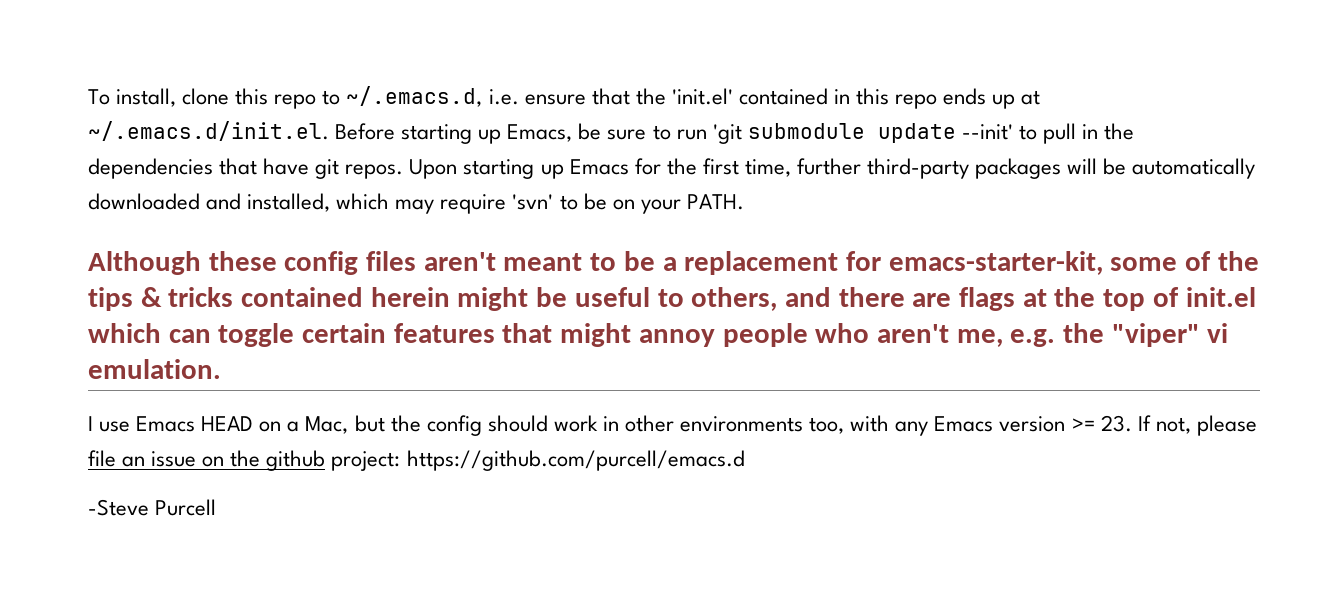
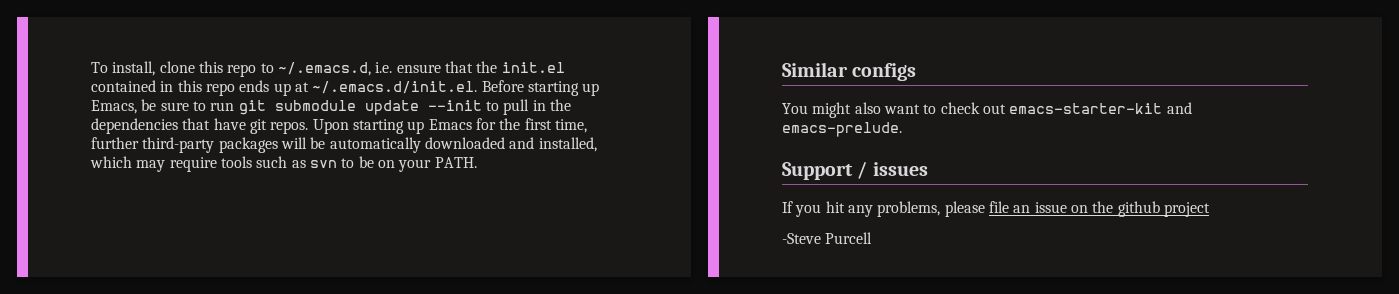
- To install, clone this repo to ~/.emacs.d, i.e. ensure that the 'init.el' contained in this repo ends up at ~/.emacs.d/init.el. Before starting up Emacs, be sure to run 'git submodule update --init' to pull in the dependencies that have git repos.
+ To install, clone this repo to ~/.emacs.d, i.e. ensure that the init.el contained in this repo ends up at ~/.emacs.d/init.el. Before starting up Emacs, be sure to run git submodule update --init to pull in the dependencies that have git repos.
- Upon starting up Emacs for the first time, further third-party packages will be automatically downloaded and installed, which may require 'svn' to be on your PATH.
+ Upon starting up Emacs for the first time, further third-party packages will be automatically downloaded and installed, which may require tools such as svn to be on your PATH.
- Although these config files aren't meant to be a replacement for emacs-starter-kit, some of the tips & tricks contained herein might be useful to others, and there are flags at the top of init.el which can toggle certain features that might annoy people who aren't me, e.g. the "viper" vi emulation.
- I use Emacs HEAD on a Mac, but the config should work in other environments too, with any Emacs version >= 23. If not, please file an issue on the github project: https://github.com/purcell/emacs.d
+ Similar configs
+ You might also want to check out emacs-starter-kit and emacs-prelude.
+ Support / issues
+ If you hit any problems, please file an issue on the github project

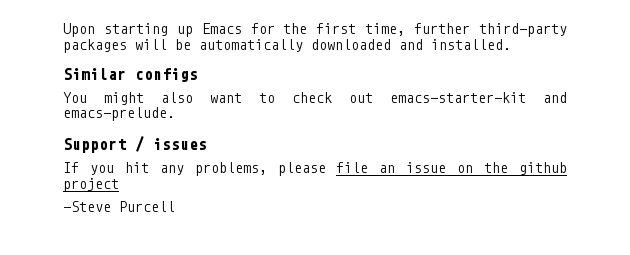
- To install, clone this repo to ~/.emacs.d, i.e. ensure that the init.el contained in this repo ends up at ~/.emacs.d/init.el. Before starting up Emacs, be sure to run git submodule update --init to pull in the dependencies that have git repos. Upon starting up Emacs for the first time, further third-party packages will be automatically downloaded and installed, which may require tools such as svn to be on your PATH.
+ Upon starting up Emacs for the first time, further third-party packages will be automatically downloaded and installed.

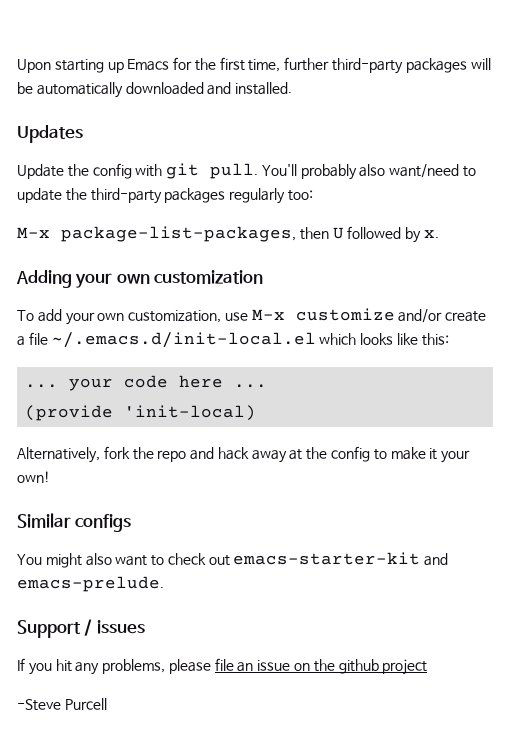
+ Updates
+ Update the config with git pull. You'll probably also want/need to update the third-party packages regularly too:
+ M-x package-list-packages, then U followed by x.
+ Adding your own customization
+ To add your own customization, use M-x customize and/or create a file ~/.emacs.d/init-local.el which looks like this:
+ ... your code here ...
+ (provide 'init-local)
+ Alternatively, fork the repo and hack away at the config to make it your own!

